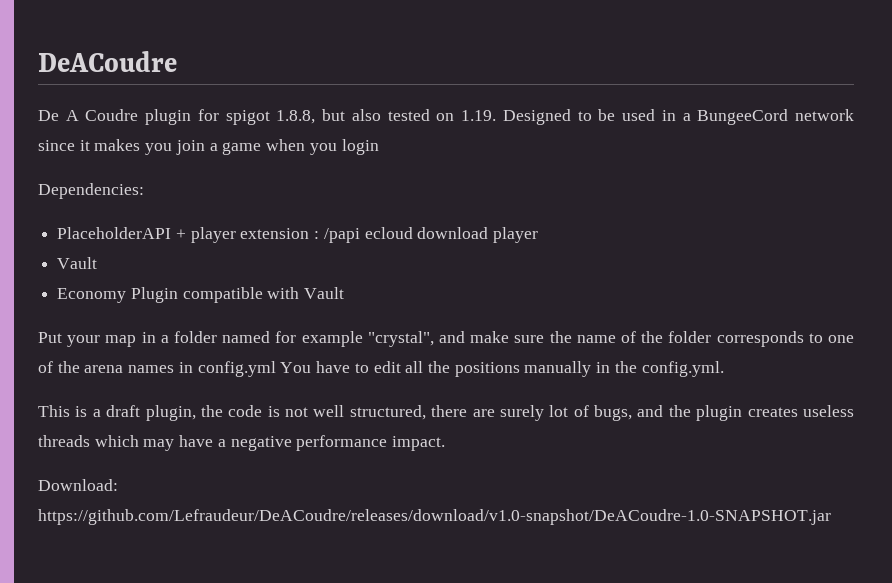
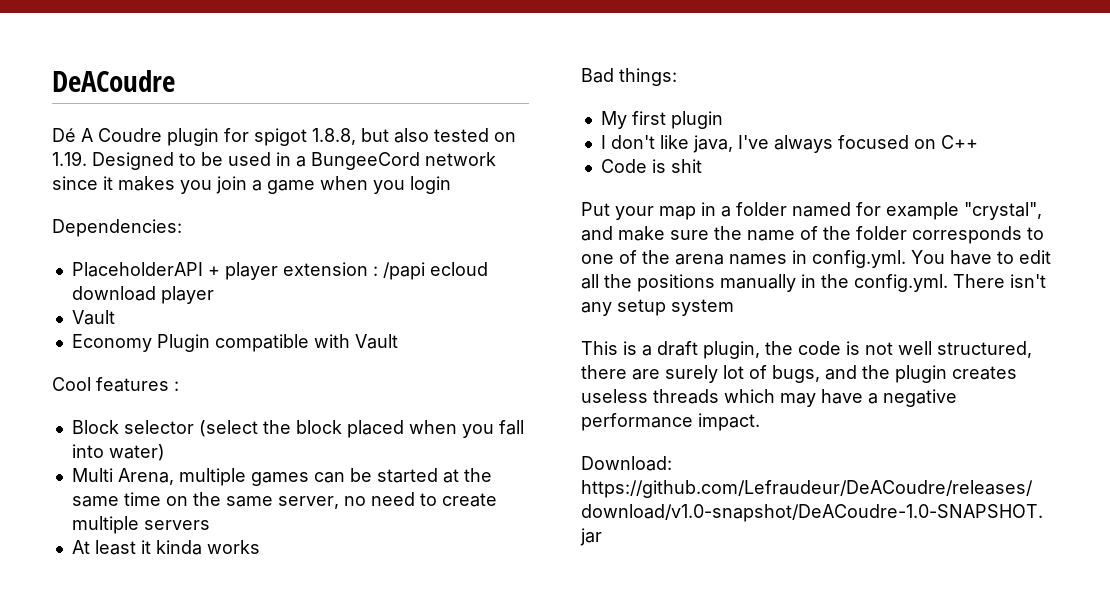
- De A Coudre plugin for spigot 1.8.8, but also tested on 1.19. Designed to be used in a BungeeCord network since it makes you join a game when you login
+ Dé A Coudre plugin for spigot 1.8.8, but also tested on 1.19. Designed to be used in a BungeeCord network since it makes you join a game when you login
+ Cool features :
+ Block selector (select the block placed when you fall into water)
+ Multi Arena, multiple games can be started at the same time on the same server, no need to create multiple servers
+ At least it kinda works
+ Bad things:
+ My first plugin
+ I don't like java, I've always focused on C++
+ Code is shit
- Put your map in a folder named for example "crystal", and make sure the name of the folder corresponds to one of the arena names in config.yml You have to edit all the positions manually in the config.yml.
+ Put your map in a folder named for example "crystal", and make sure the name of the folder corresponds to one of the arena names in config.yml. You have to edit all the positions manually in the config.yml. There isn't any setup system

